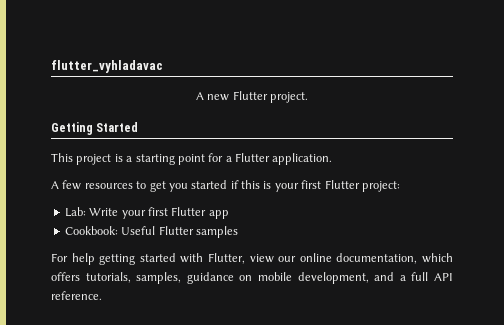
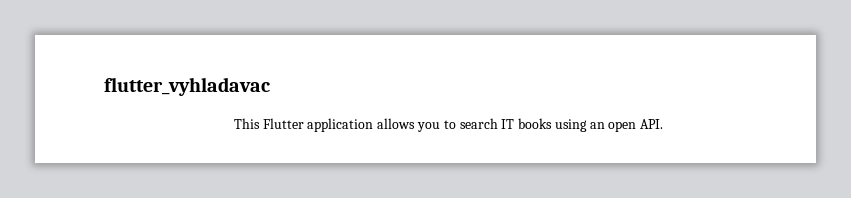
- A new Flutter project.
- Getting Started
- This project is a starting point for a Flutter application.
- A few resources to get you started if this is your first Flutter project:
- Lab: Write your first Flutter app
- Cookbook: Useful Flutter samples
- For help getting started with Flutter, view our online documentation, which offers tutorials, samples, guidance on mobile development, and a full API reference.
+ This Flutter application allows you to search IT books using an open API.

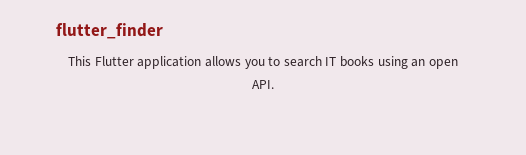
- flutter_vyhladavac
+ flutter_finder

